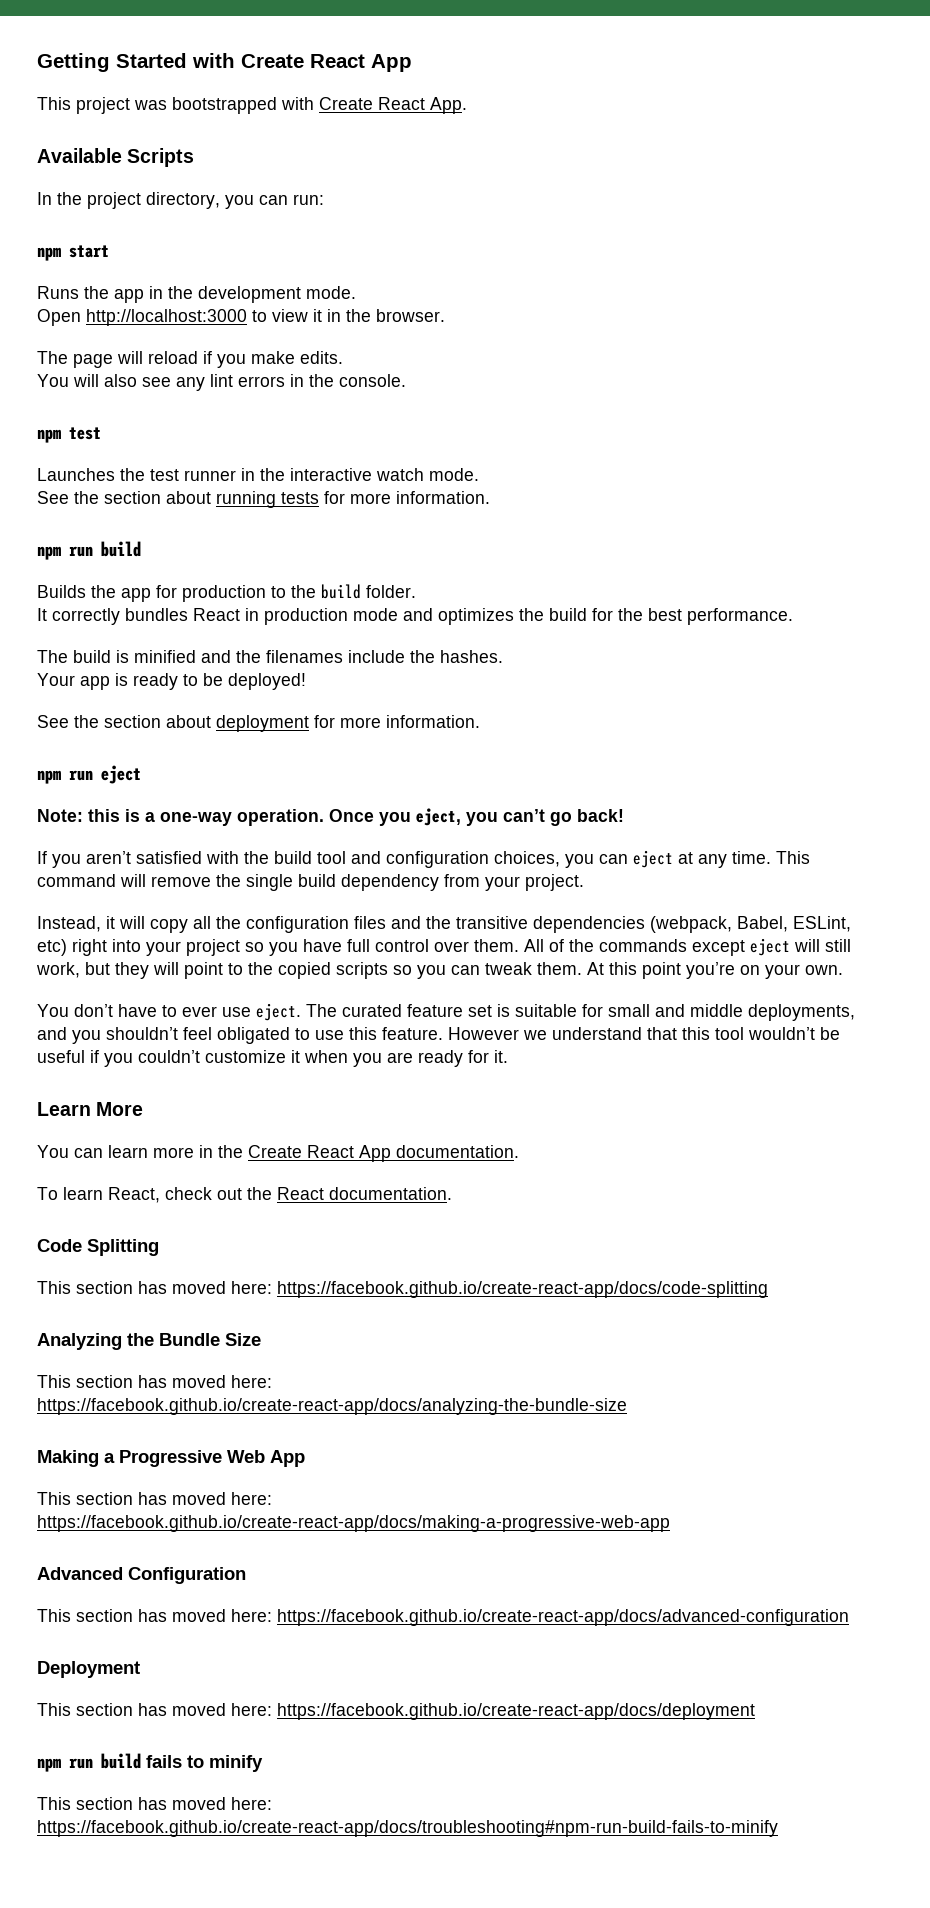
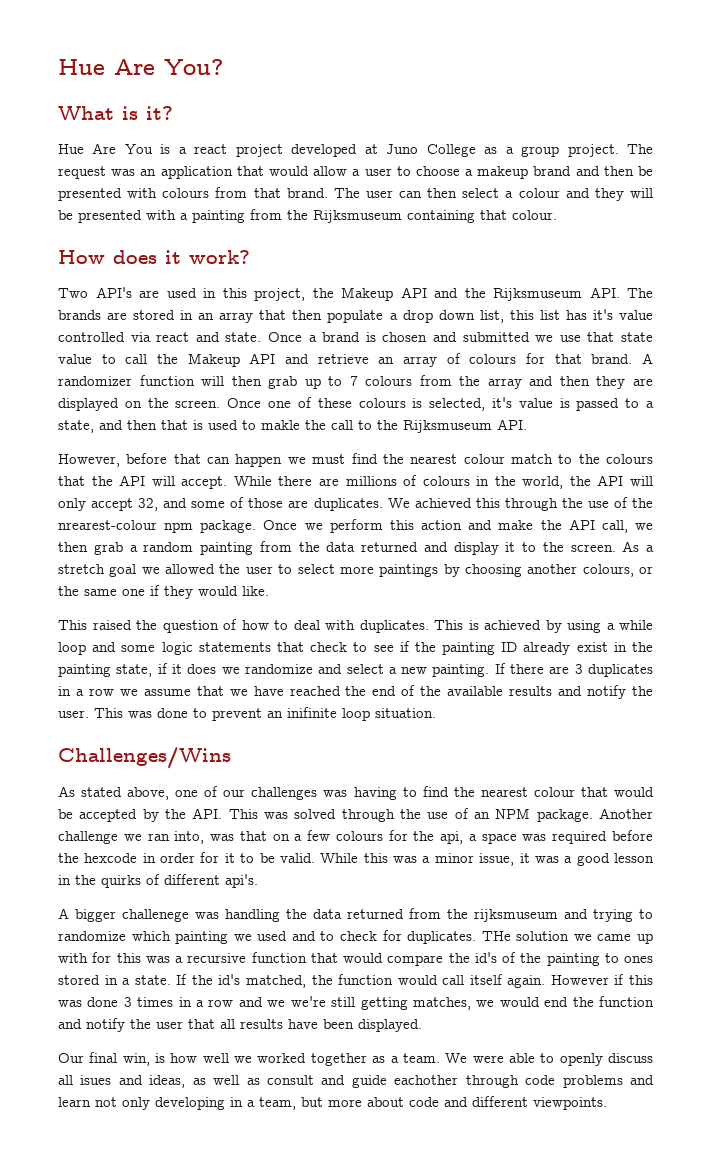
- Getting Started with Create React App
- This project was bootstrapped with Create React App.
- Available Scripts
- In the project directory, you can run:
- npm start
- Runs the app in the development mode.
- Open http://localhost:3000 to view it in the browser.
- The page will reload if you make edits.
- You will also see any lint errors in the console.
- npm test
- Launches the test runner in the interactive watch mode.
- See the section about running tests for more information.
- npm run build
- Builds the app for production to the build folder.
- It correctly bundles React in production mode and optimizes the build for the best performance.
- The build is minified and the filenames include the hashes.
- Your app is ready to be deployed!
- See the section about deployment for more information.
- npm run eject
- Note: this is a one-way operation. Once you eject, you can’t go back!
- If you aren’t satisfied with the build tool and configuration choices, you can eject at any time. This command will remove the single build dependency from your project.
- Instead, it will copy all the configuration files and the transitive dependencies (webpack, Babel, ESLint, etc) right into your project so you have full control over them. All of the commands except eject will still work, but they will point to the copied scripts so you can tweak them. At this point you’re on your own.
- You don’t have to ever use eject. The curated feature set is suitable for small and middle deployments, and you shouldn’t feel obligated to use this feature. However we understand that this tool wouldn’t be useful if you couldn’t customize it when you are ready for it.
- Learn More
- You can learn more in the Create React App documentation.
- To learn React, check out the React documentation.
- Code Splitting
- This section has moved here: https://facebook.github.io/create-react-app/docs/code-splitting
- Analyzing the Bundle Size
- This section has moved here: https://facebook.github.io/create-react-app/docs/analyzing-the-bundle-size
- Making a Progressive Web App
- This section has moved here: https://facebook.github.io/create-react-app/docs/making-a-progressive-web-app
- Advanced Configuration
- This section has moved here: https://facebook.github.io/create-react-app/docs/advanced-configuration
- Deployment
- This section has moved here: https://facebook.github.io/create-react-app/docs/deployment
- npm run build fails to minify
- This section has moved here: https://facebook.github.io/create-react-app/docs/troubleshooting#npm-run-build-fails-to-minify
+ Hue Are You?
+ What is it?
+ Hue Are You is a react project developed at Juno College as a group project. The request was an application that would allow a user to choose a makeup brand and then be presented with colours from that brand. The user can then select a colour and they will be presented with a painting from the Rijksmuseum containing that colour.
+ How does it work?
+ Two API's are used in this project, the Makeup API and the Rijksmuseum API. The brands are stored in an array that then populate a drop down list, this list has it's value controlled via react and state. Once a brand is chosen and submitted we use that state value to call the Makeup API and retrieve an array of colours for that brand. A randomizer function will then grab up to 7 colours from the array and then they are displayed on the screen. Once one of these colours is selected, it's value is passed to a state, and then that is used to makle the call to the Rijksmuseum API.
+ However, before that can happen we must find the nearest colour match to the colours that the API will accept. While there are millions of colours in the world, the API will only accept 32, and some of those are duplicates. We achieved this through the use of the nrearest-colour npm package. Once we perform this action and make the API call, we then grab a random painting from the data returned and display it to the screen. As a stretch goal we allowed the user to select more paintings by choosing another colours, or the same one if they would like.
+ This raised the question of how to deal with duplicates. This is achieved by using a while loop and some logic statements that check to see if the painting ID already exist in the painting state, if it does we randomize and select a new painting. If there are 3 duplicates in a row we assume that we have reached the end of the available results and notify the user. This was done to prevent an inifinite loop situation.
+ Challenges/Wins
+ As stated above, one of our challenges was having to find the nearest colour that would be accepted by the API. This was solved through the use of an NPM package. Another challenge we ran into, was that on a few colours for the api, a space was required before the hexcode in order for it to be valid. While this was a minor issue, it was a good lesson in the quirks of different api's.
+ A bigger challenege was handling the data returned from the rijksmuseum and trying to randomize which painting we used and to check for duplicates. THe solution we came up with for this was a recursive function that would compare the id's of the painting to ones stored in a state. If the id's matched, the function would call itself again. However if this was done 3 times in a row and we we're still getting matches, we would end the function and notify the user that all results have been displayed.
+ Our final win, is how well we worked together as a team. We were able to openly discuss all isues and ideas, as well as consult and guide eachother through code problems and learn not only developing in a team, but more about code and different viewpoints.

